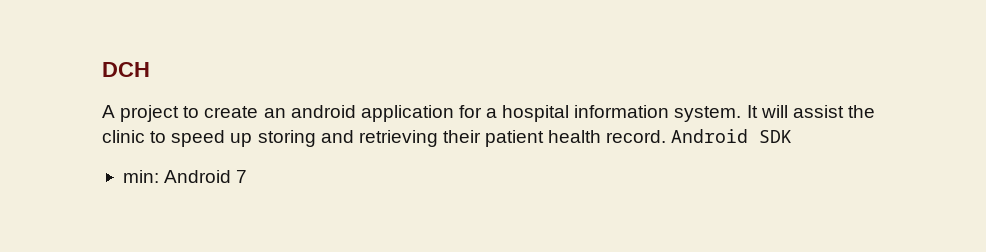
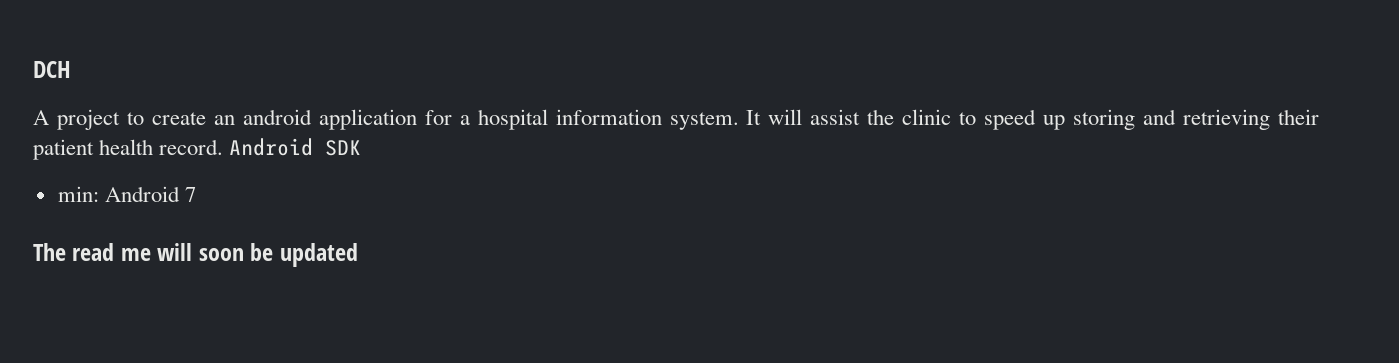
+ The read me will soon be updated

